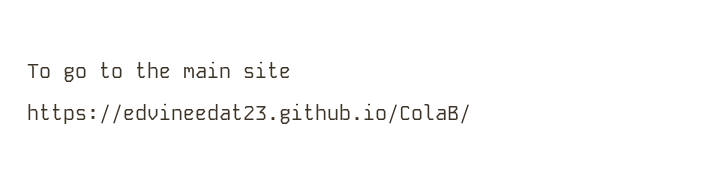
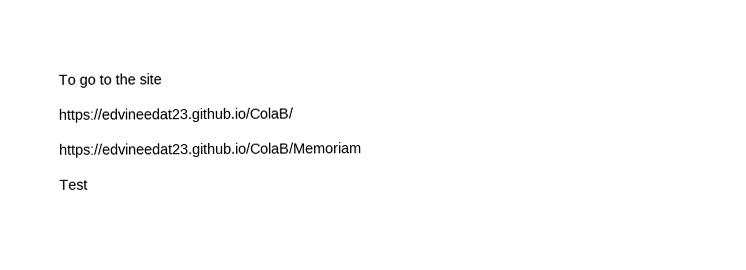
- To go to the main site
+ To go to the site
+ https://edvineedat23.github.io/ColaB/Memoriam
+ Test

